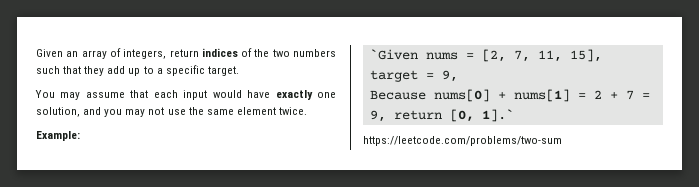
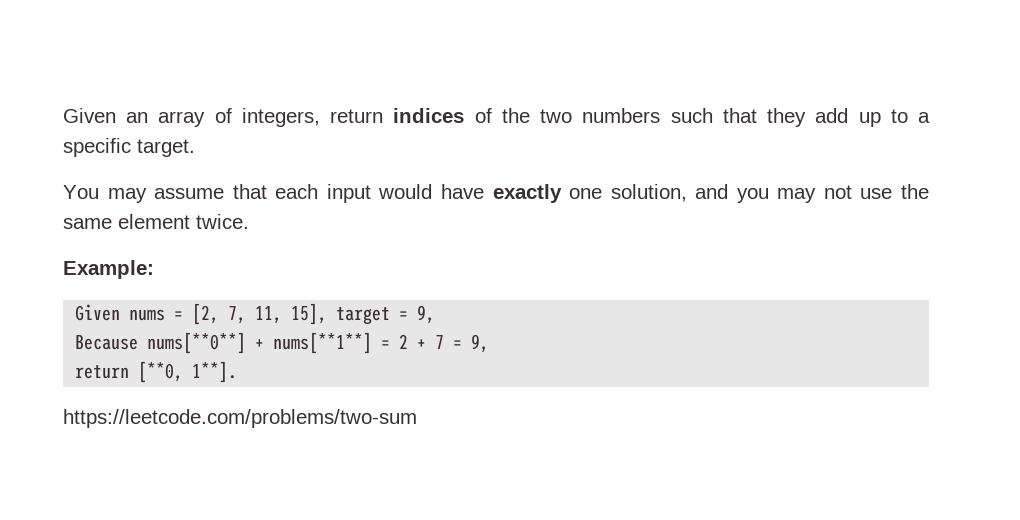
- `Given nums = [2, 7, 11, 15], target = 9,
+ Given nums = [2, 7, 11, 15], target = 9,
- Because nums[0] + nums[1] = 2 + 7 = 9, return [0, 1].`
+ Because nums[**0**] + nums[**1**] = 2 + 7 = 9,
+ return [**0, 1**].

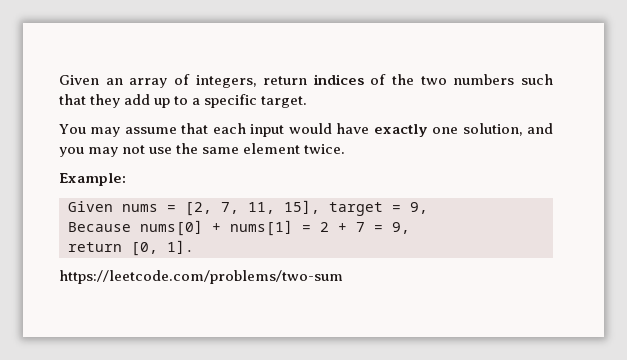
- Because nums[**0**] + nums[**1**] = 2 + 7 = 9,
+ Because nums[0] + nums[1] = 2 + 7 = 9,
- return [**0, 1**].
+ return [0, 1].

